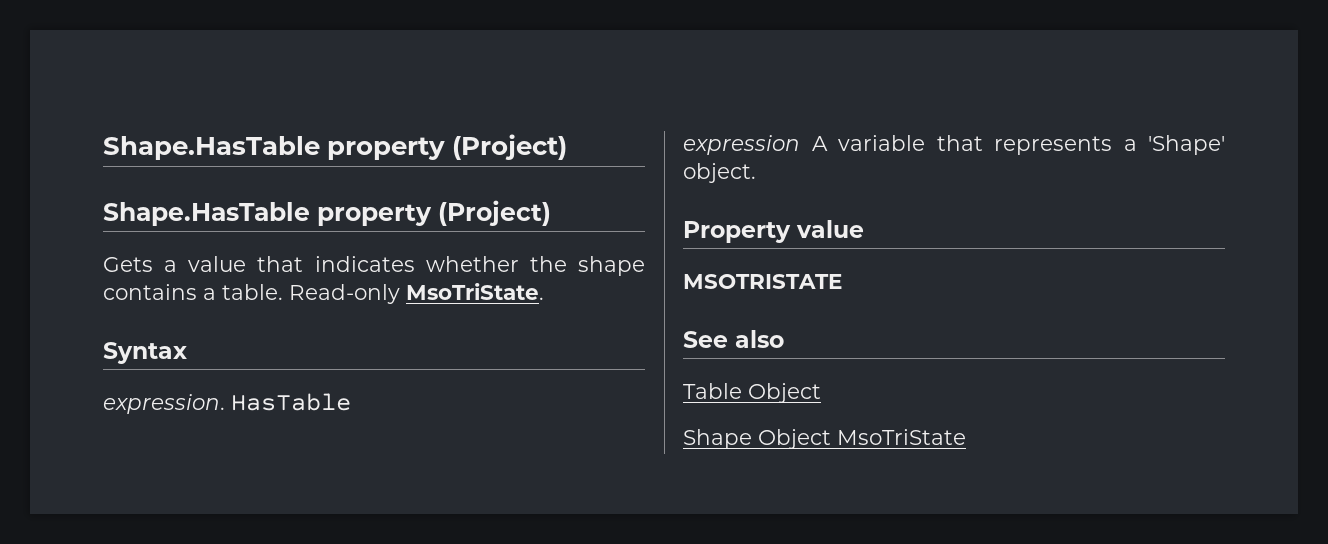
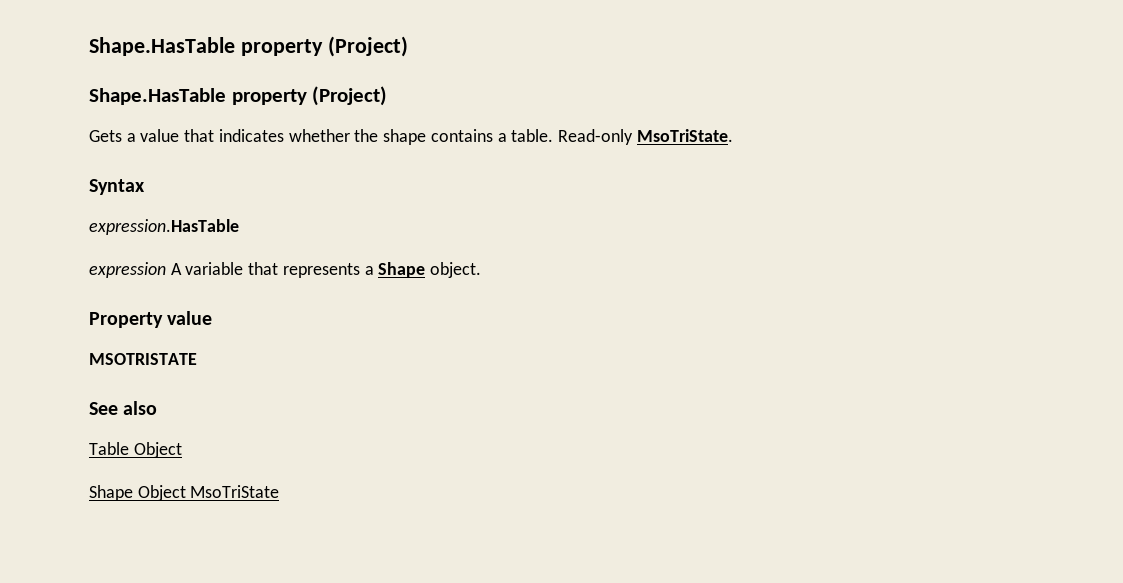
- expression. HasTable
+ expression.HasTable
- expression A variable that represents a 'Shape' object.
+ expression A variable that represents a Shape object.

